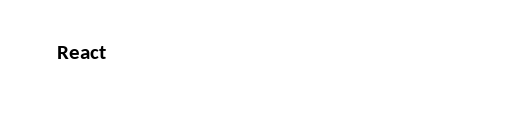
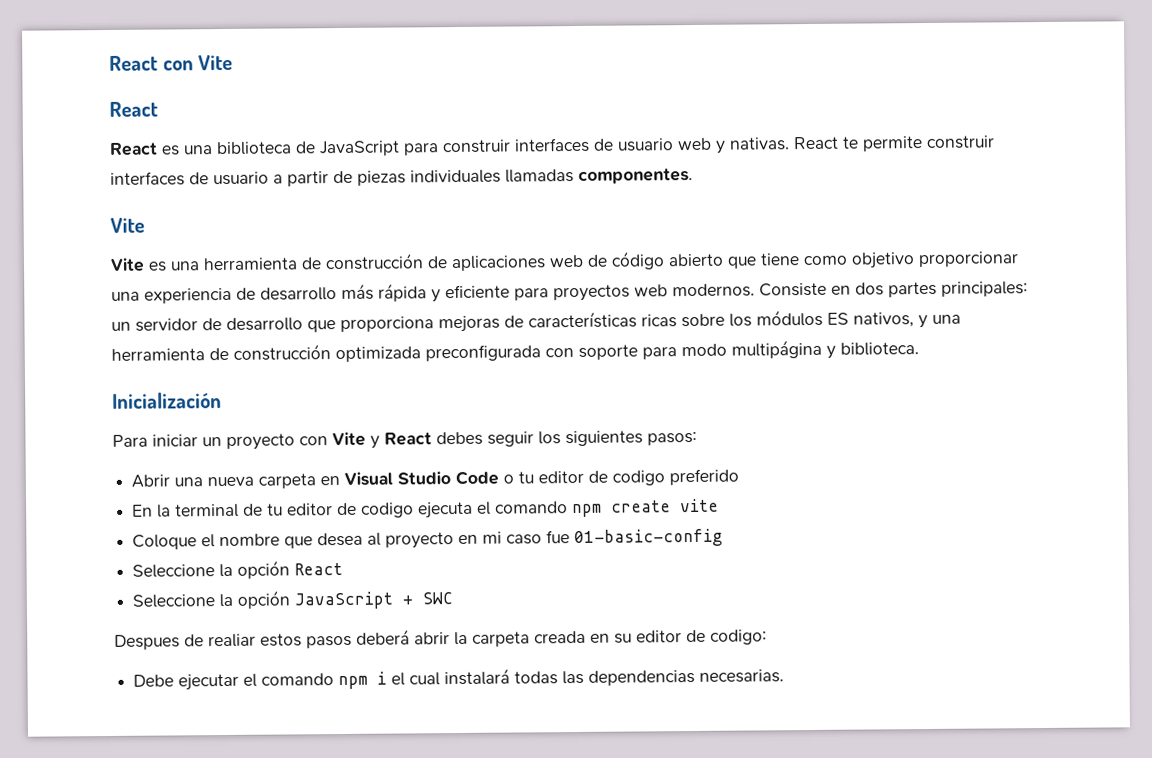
+ React con Vite
  React
+ React es una biblioteca de JavaScript para construir interfaces de usuario web y nativas. React te permite construir interfaces de usuario a partir de piezas individuales llamadas componentes.
+ Vite
+ Vite es una herramienta de construcción de aplicaciones web de código abierto que tiene como objetivo proporcionar una experiencia de desarrollo más rápida y eficiente para proyectos web modernos. Consiste en dos partes principales: un servidor de desarrollo que proporciona mejoras de características ricas sobre los módulos ES nativos, y una herramienta de construcción optimizada preconfigurada con soporte para modo multipágina y biblioteca.
+ Inicialización
+ Para iniciar un proyecto con Vite y React debes seguir los siguientes pasos:
+ Abrir una nueva carpeta en Visual Studio Code o tu editor de codigo preferido
+ En la terminal de tu editor de codigo ejecuta el comando npm create vite
+ Coloque el nombre que desea al proyecto en mi caso fue 01-basic-config
+ Seleccione la opción React
+ Seleccione la opción JavaScript + SWC
+ Despues de realiar estos pasos deberá abrir la carpeta creada en su editor de codigo:
+ Debe ejecutar el comando npm i el cual instalará todas las dependencias necesarias.

